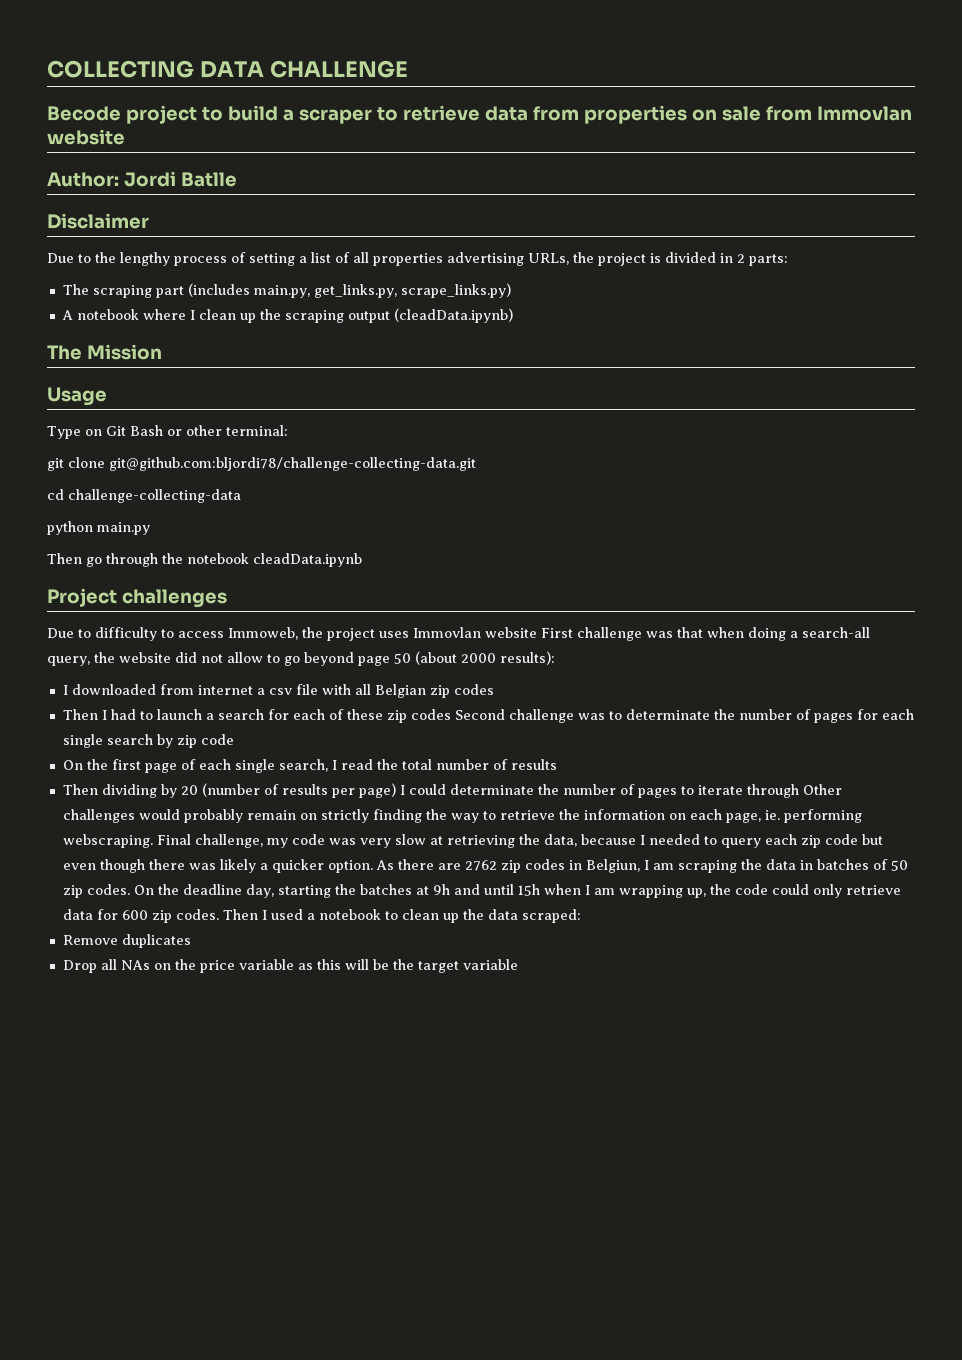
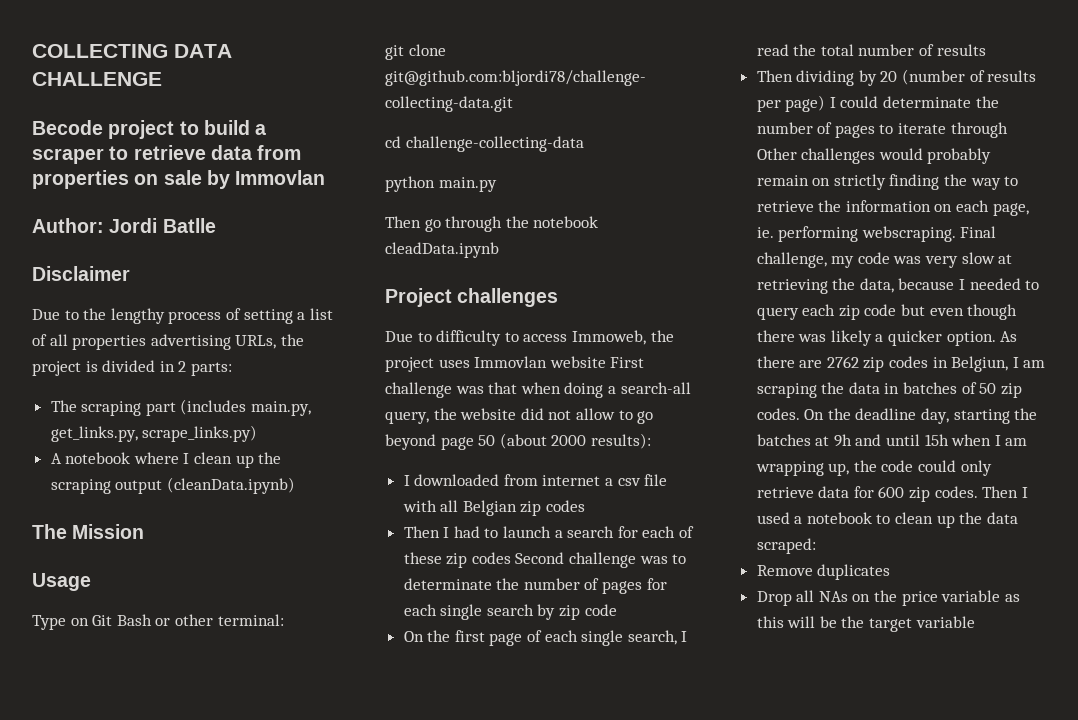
- Becode project to build a scraper to retrieve data from properties on sale from Immovlan website
+ Becode project to build a scraper to retrieve data from properties on sale by Immovlan
- A notebook where I clean up the scraping output (cleadData.ipynb)
+ A notebook where I clean up the scraping output (cleanData.ipynb)

